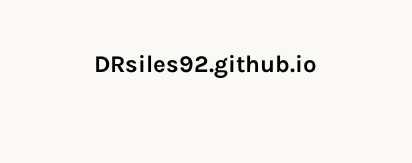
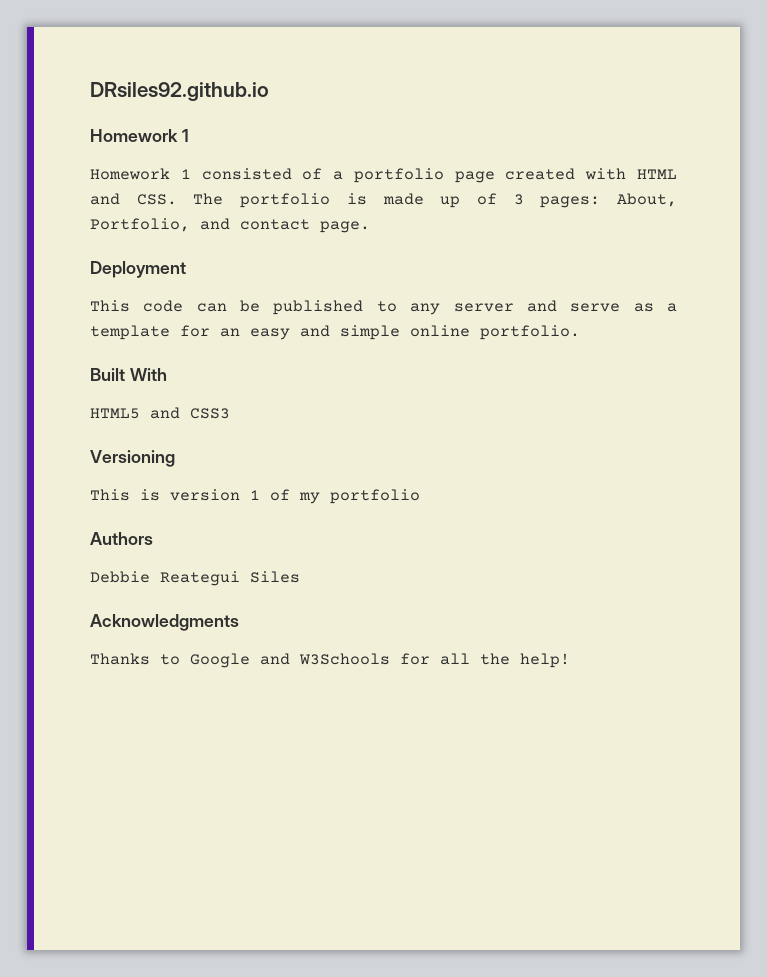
  DRsiles92.github.io
+ Homework 1
+ Homework 1 consisted of a portfolio page created with HTML and CSS. The portfolio is made up of 3 pages: About, Portfolio, and contact page.
+ Deployment
+ This code can be published to any server and serve as a template for an easy and simple online portfolio.
+ Built With
+ HTML5 and CSS3
+ Versioning
+ This is version 1 of my portfolio
+ Authors
+ Debbie Reategui Siles
+ Acknowledgments
+ Thanks to Google and W3Schools for all the help!

